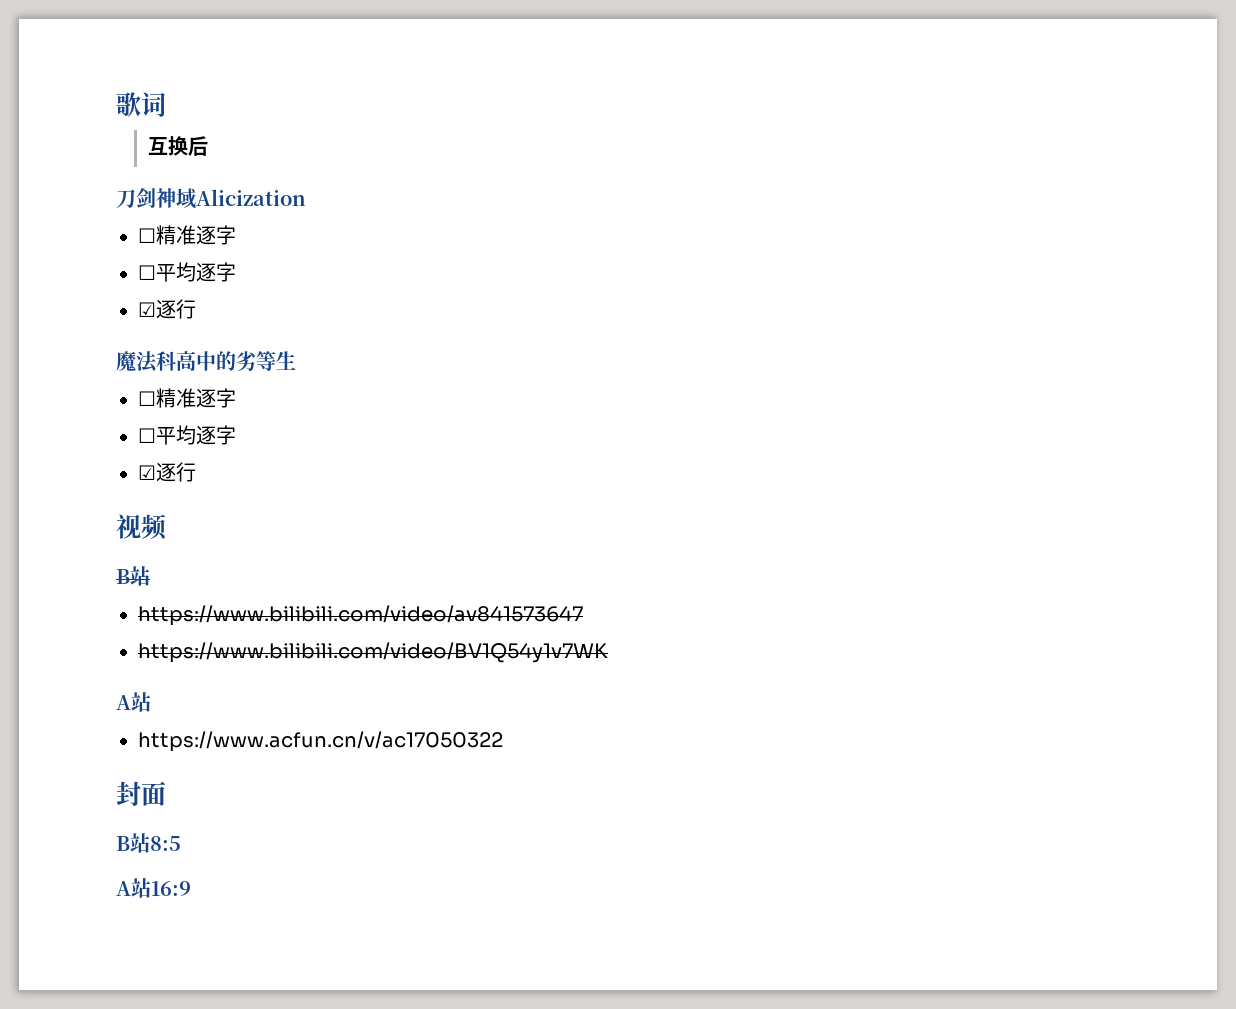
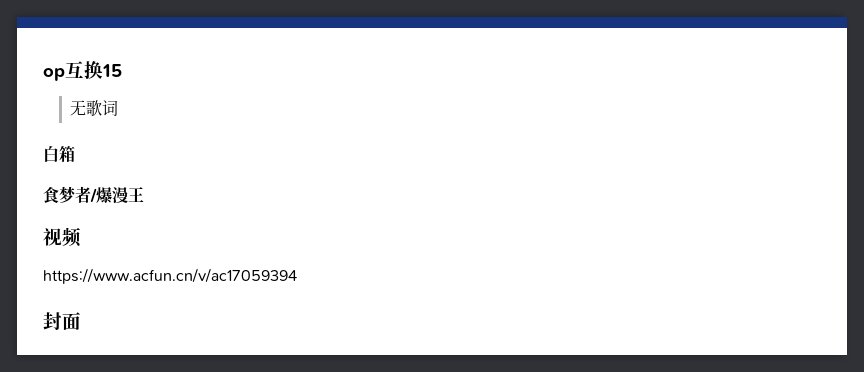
- 歌词
- 互换后
- 刀剑神域Alicization
- ☐精准逐字
- ☐平均逐字
- ☑逐行
- 魔法科高中的劣等生
- ☐精准逐字
- ☐平均逐字
- ☑逐行
+ op互换15
+ 无歌词
+ 白箱
+ 食梦者/爆漫王
  视频
- B站
- https://www.bilibili.com/video/av841573647
- https://www.bilibili.com/video/BV1Q54y1v7WK
- A站
- https://www.acfun.cn/v/ac17050322
+ https://www.acfun.cn/v/ac17059394
  封面
- B站8:5
- A站16:9

